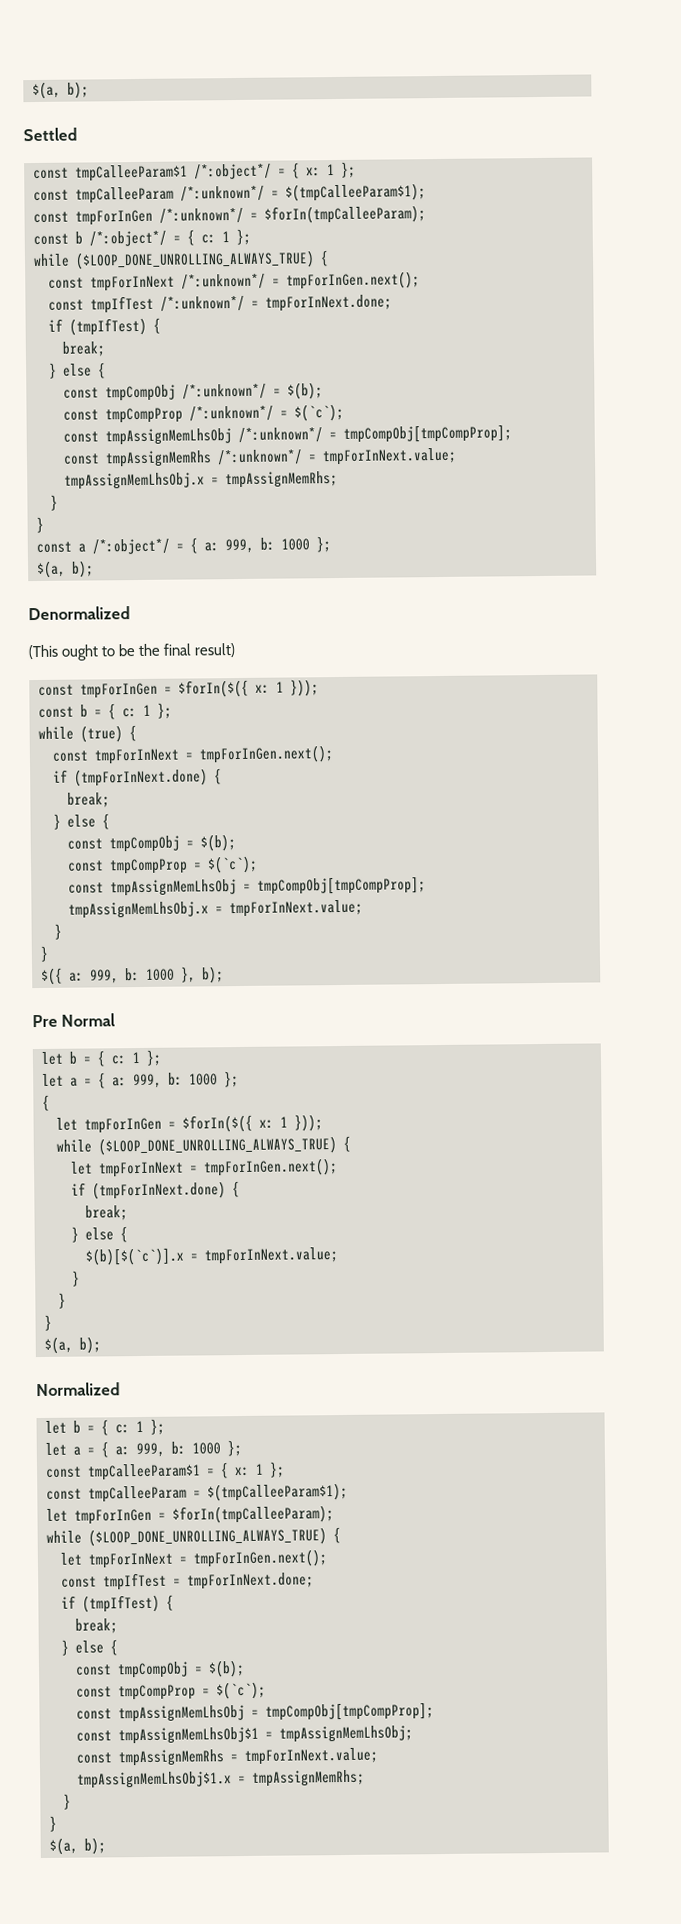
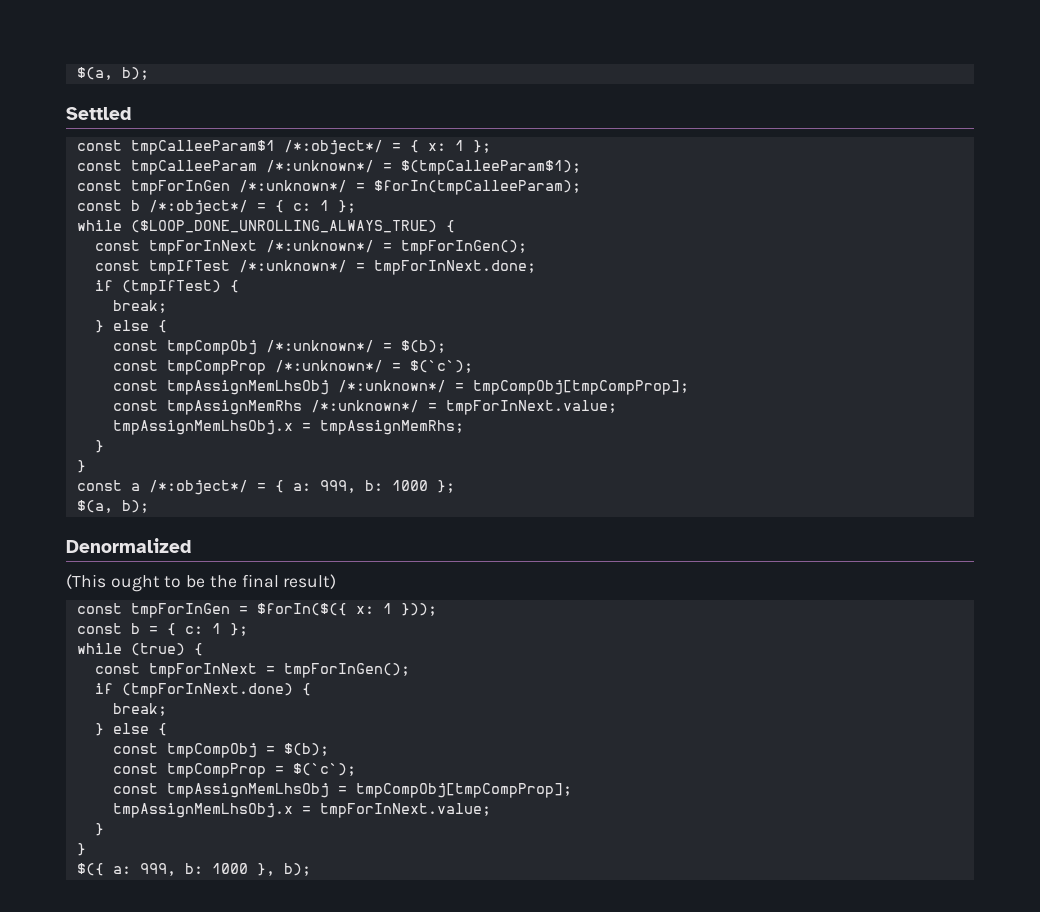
- const tmpForInNext /*:unknown*/ = tmpForInGen.next();
+ const tmpForInNext /*:unknown*/ = tmpForInGen();
- const tmpForInNext = tmpForInGen.next();
+ const tmpForInNext = tmpForInGen();
- Pre Normal
- let b = { c: 1 };
- let a = { a: 999, b: 1000 };
- {
- let tmpForInGen = $forIn($({ x: 1 }));
- while ($LOOP_DONE_UNROLLING_ALWAYS_TRUE) {
- let tmpForInNext = tmpForInGen.next();
- if (tmpForInNext.done) {
- break;
- } else {
- $(b)[$(`c`)].x = tmpForInNext.value;
- }
- }
- }
- $(a, b);
- Normalized
- let b = { c: 1 };
- let a = { a: 999, b: 1000 };
- const tmpCalleeParam$1 = { x: 1 };
- const tmpCalleeParam = $(tmpCalleeParam$1);
- let tmpForInGen = $forIn(tmpCalleeParam);
- while ($LOOP_DONE_UNROLLING_ALWAYS_TRUE) {
- let tmpForInNext = tmpForInGen.next();
- const tmpIfTest = tmpForInNext.done;
- if (tmpIfTest) {
- break;
- } else {
- const tmpCompObj = $(b);
- const tmpCompProp = $(`c`);
- const tmpAssignMemLhsObj = tmpCompObj[tmpCompProp];
- const tmpAssignMemLhsObj$1 = tmpAssignMemLhsObj;
- const tmpAssignMemRhs = tmpForInNext.value;
- tmpAssignMemLhsObj$1.x = tmpAssignMemRhs;
- }
- }
- $(a, b);

